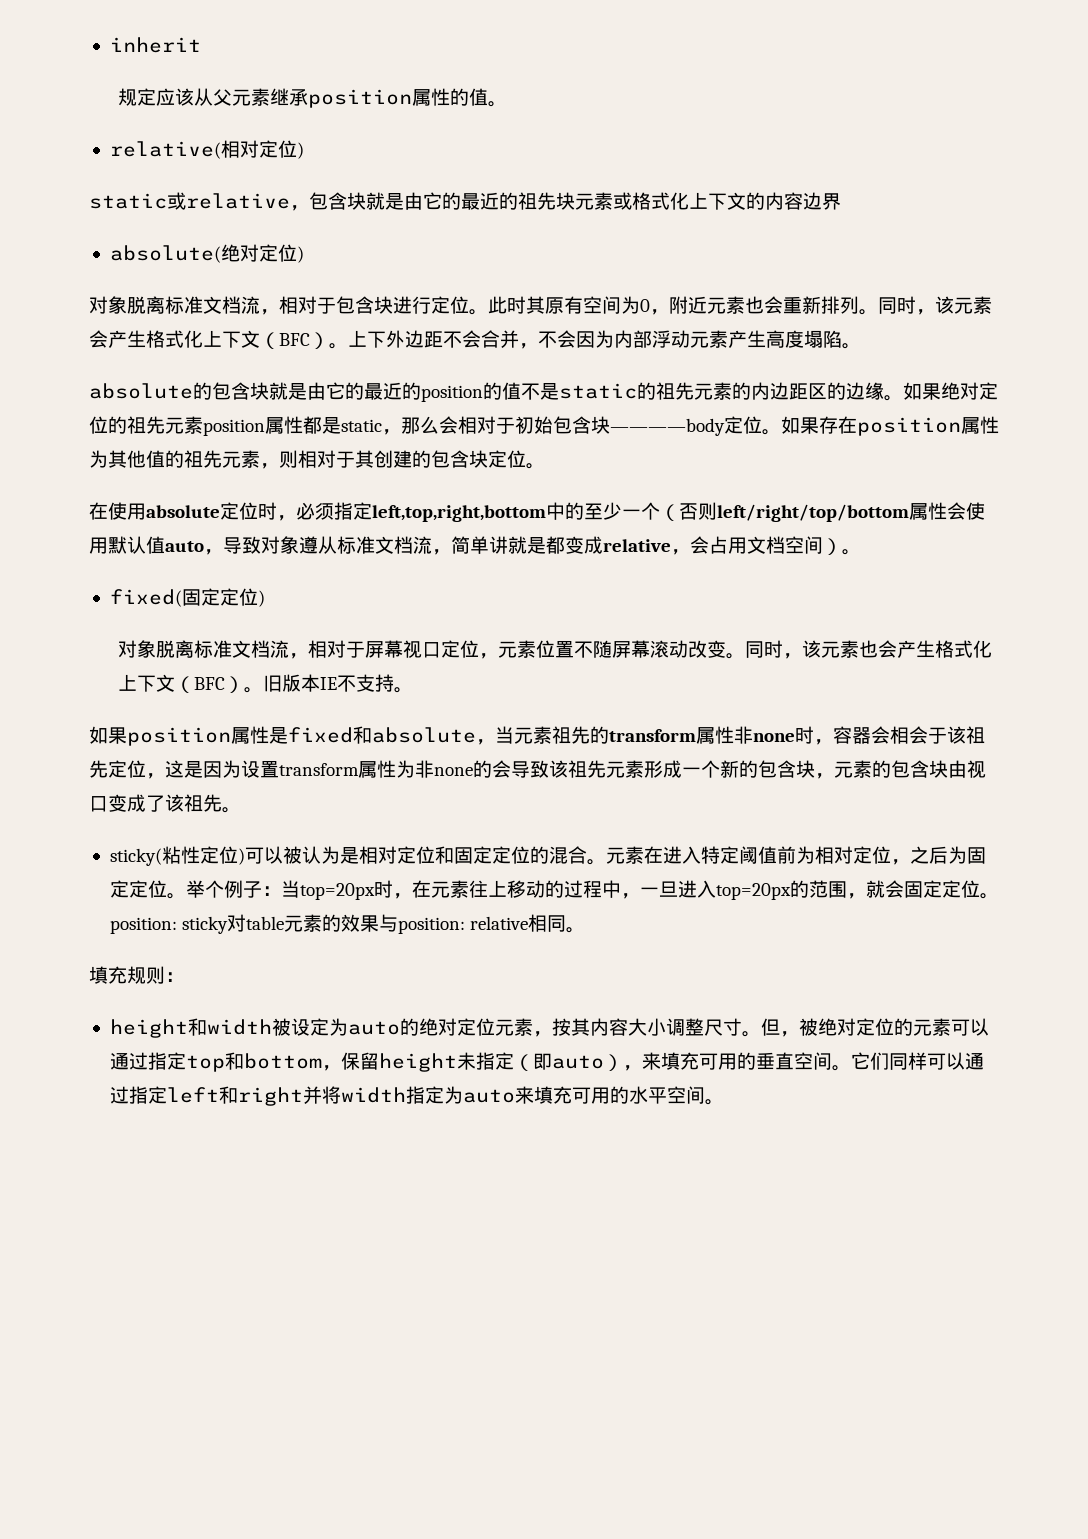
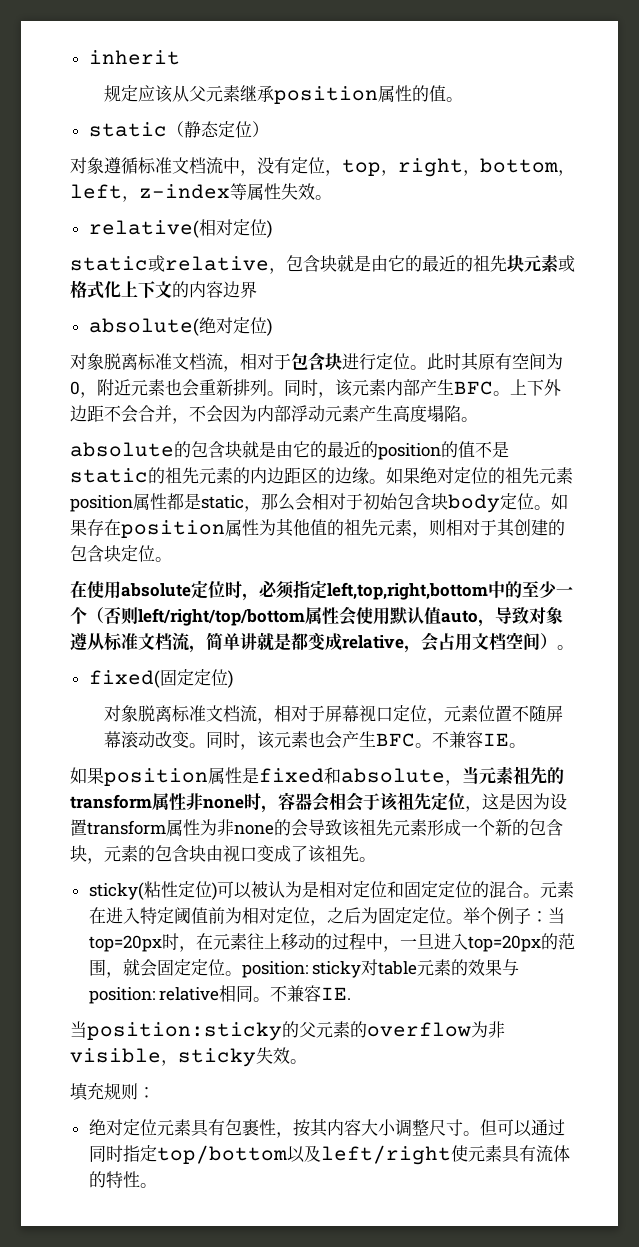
+ static（静态定位）
+ 对象遵循标准文档流中，没有定位，top，right，bottom，left，z-index等属性失效。
- 同时，该元素会产生格式化上下文（BFC）。
+ 同时，该元素内部产生BFC。
- 如果绝对定位的祖先元素position属性都是static，那么会相对于初始包含块————body定位。
+ 如果绝对定位的祖先元素position属性都是static，那么会相对于初始包含块body定位。
- 同时，该元素也会产生格式化上下文（BFC）。旧版本IE不支持。
+ 同时，该元素也会产生BFC。不兼容IE。
- 举个例子：当top=20px时，在元素往上移动的过程中，一旦进入top=20px的范围，就会固定定位。position: sticky对table元素的效果与position: relative相同。
+ 举个例子：当top=20px时，在元素往上移动的过程中，一旦进入top=20px的范围，就会固定定位。position: sticky对table元素的效果与position: relative相同。不兼容IE.
+ 当position:sticky的父元素的overflow为非visible，sticky失效。
  填充规则：
- height和width被设定为auto的绝对定位元素，按其内容大小调整尺寸。
+ 绝对定位元素具有包裹性，按其内容大小调整尺寸。
- 但，被绝对定位的元素可以通过指定top和bottom，保留height未指定（即auto），来填充可用的垂直空间。它们同样可以通过指定left和right并将width指定为auto来填充可用的水平空间。
+ 但可以通过同时指定top/bottom以及left/right使元素具有流体的特性。

